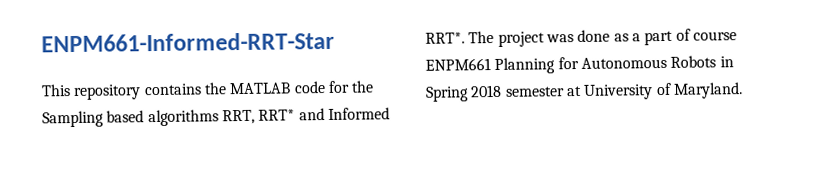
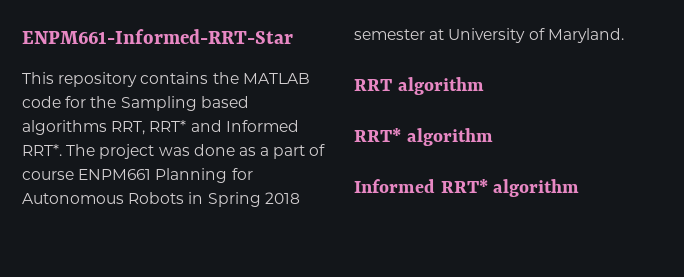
+ RRT algorithm
+ RRT* algorithm
+ Informed RRT* algorithm

